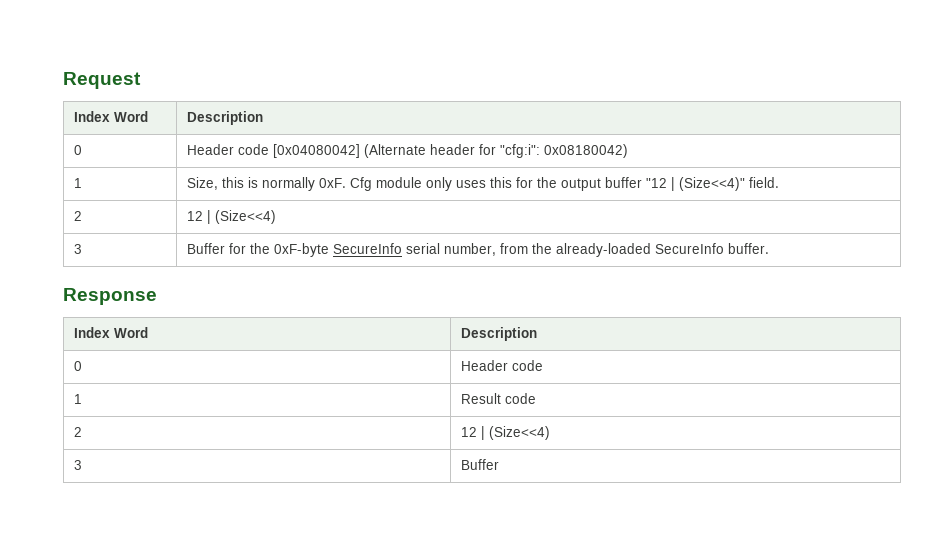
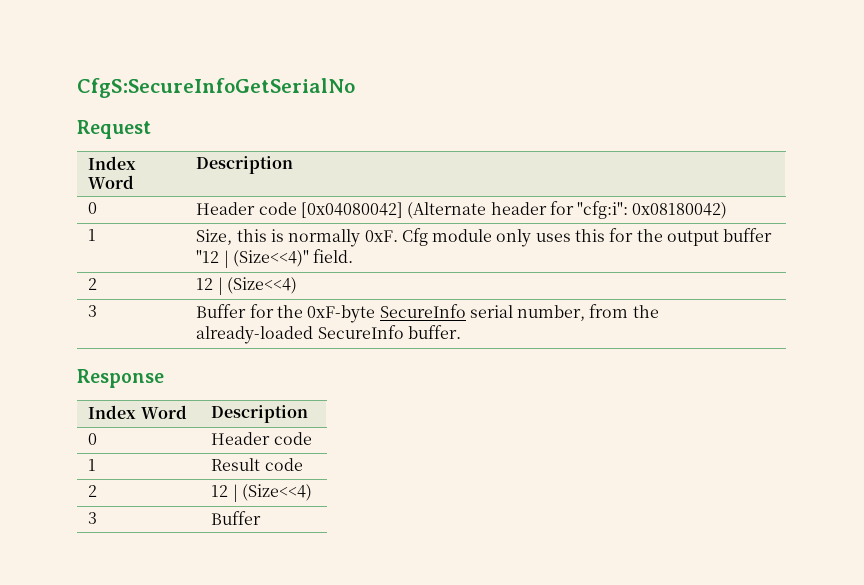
+ CfgS:SecureInfoGetSerialNo

